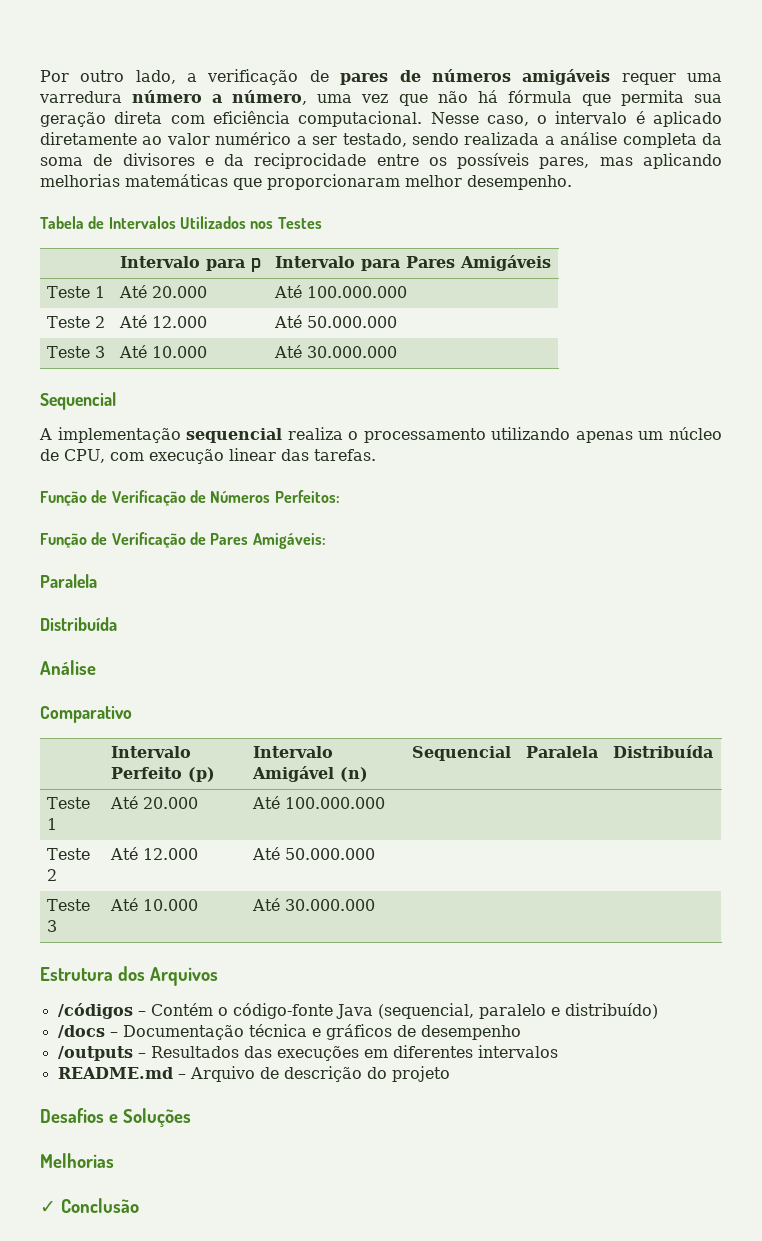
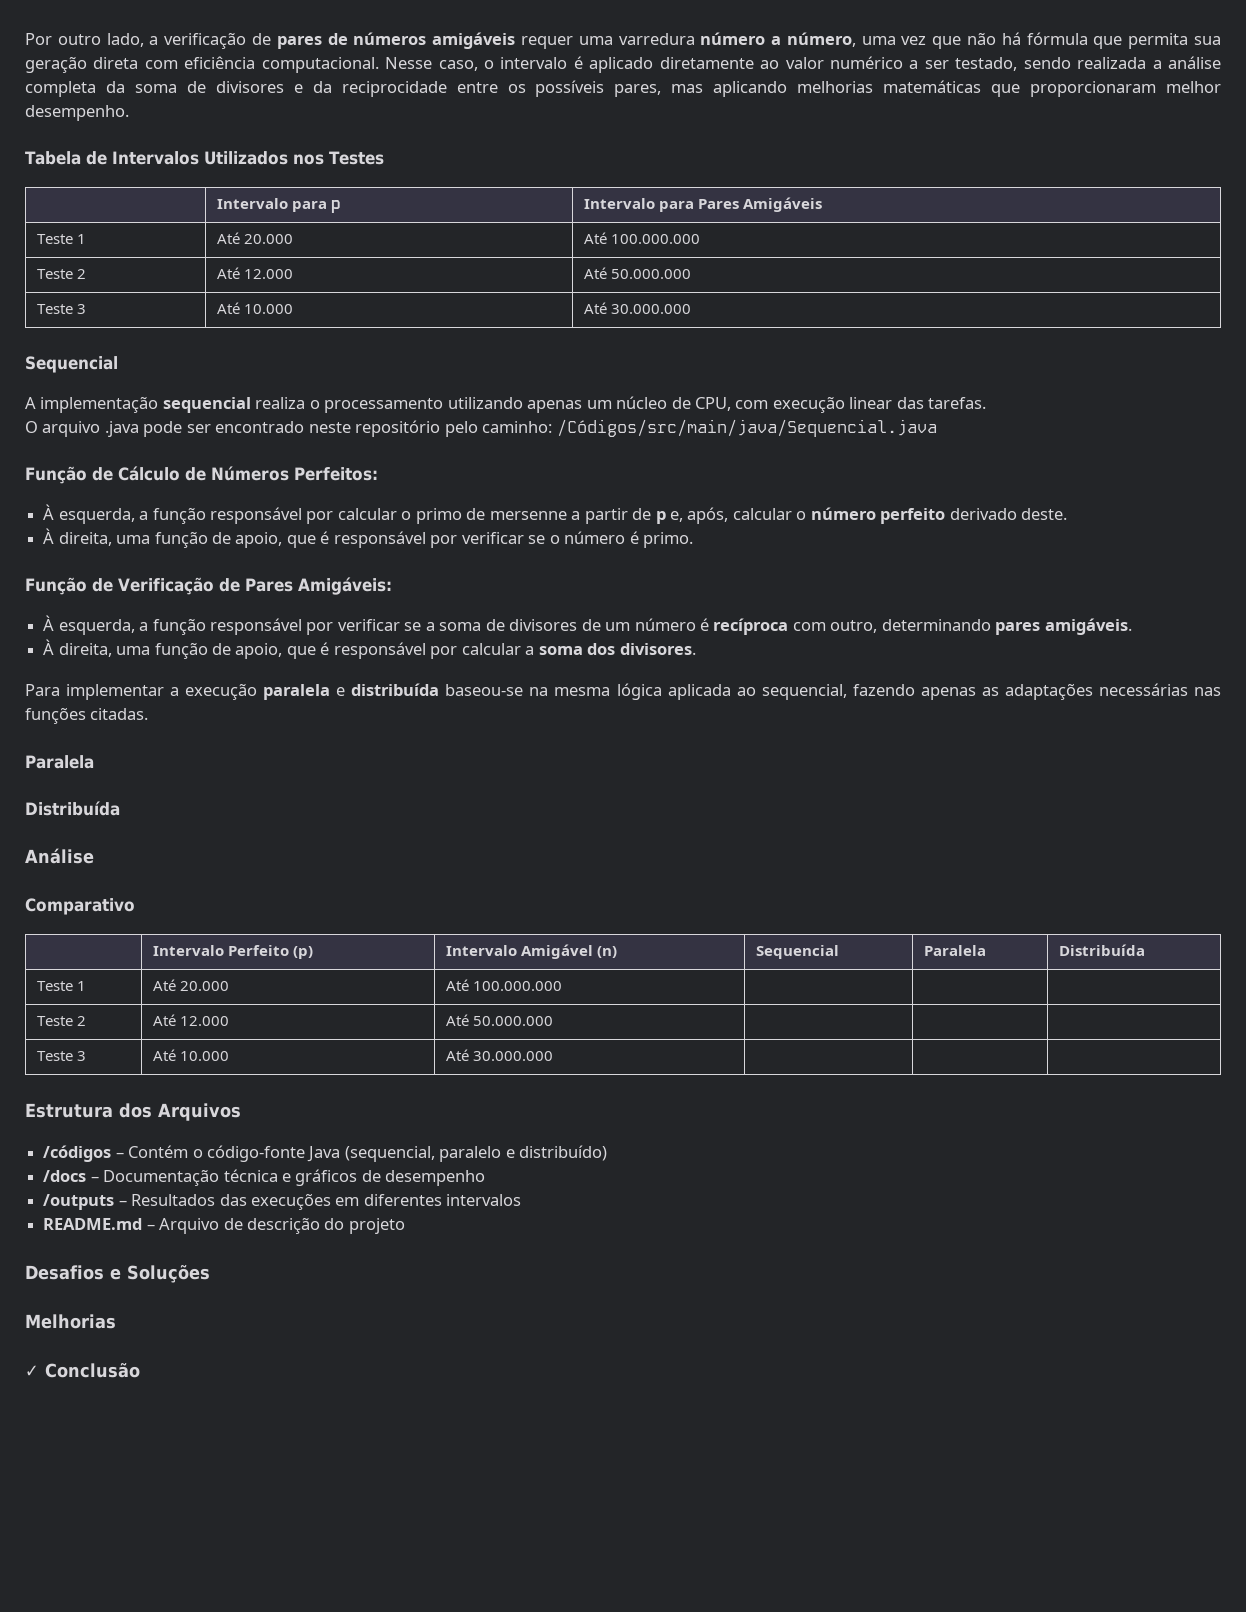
- Função de Verificação de Números Perfeitos:
+ O arquivo .java pode ser encontrado neste repositório pelo caminho: /Códigos/src/main/java/Sequencial.java
+ Função de Cálculo de Números Perfeitos:
+ À esquerda, a função responsável por calcular o primo de mersenne a partir de p e, após, calcular o número perfeito derivado deste.
+ À direita, uma função de apoio, que é responsável por verificar se o número é primo.
+ À esquerda, a função responsável por verificar se a soma de divisores de um número é recíproca com outro, determinando pares amigáveis.
+ À direita, uma função de apoio, que é responsável por calcular a soma dos divisores.
+ Para implementar a execução paralela e distribuída baseou-se na mesma lógica aplicada ao sequencial, fazendo apenas as adaptações necessárias nas funções citadas.

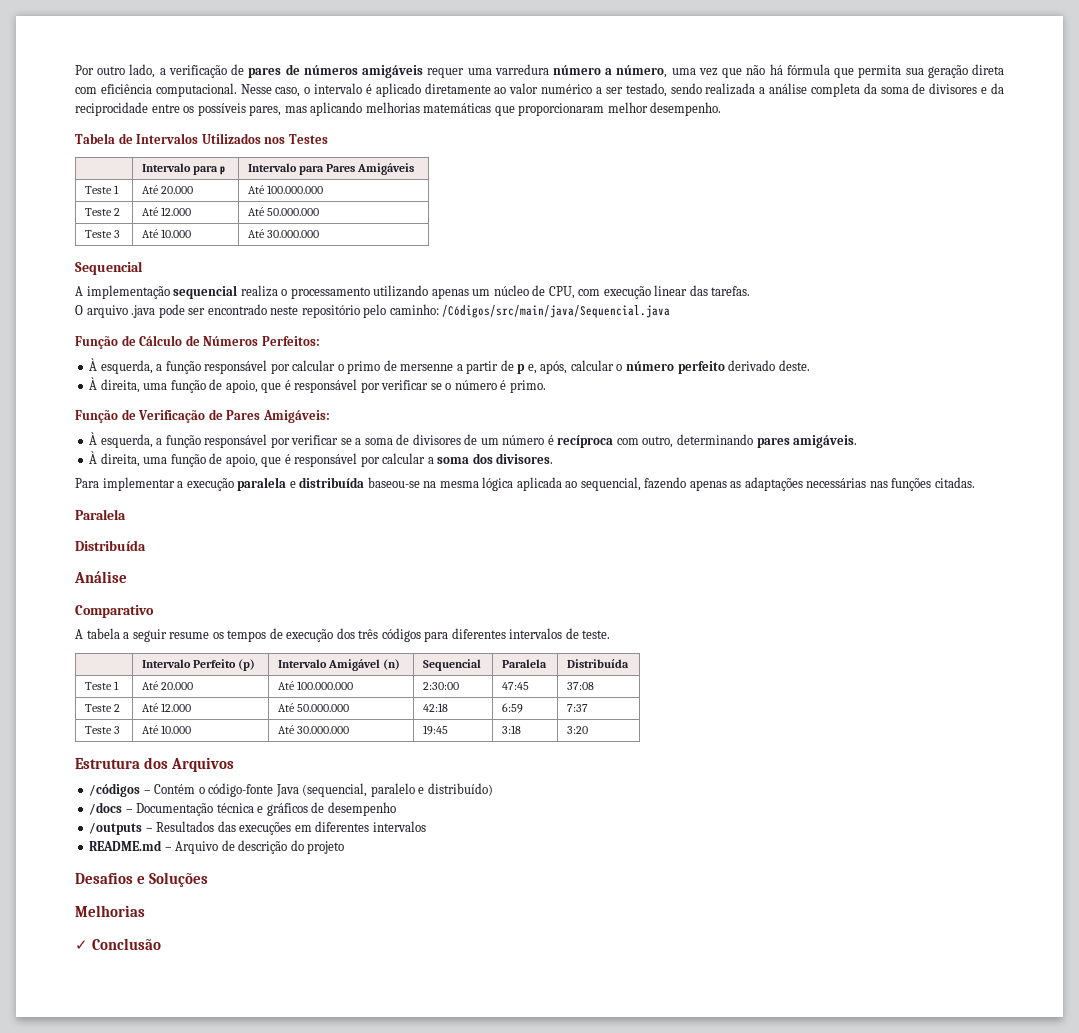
+ A tabela a seguir resume os tempos de execução dos três códigos para diferentes intervalos de teste.
- Teste 1 | Até 20.000 | Até 100.000.000 | | |
+ Teste 1 | Até 20.000 | Até 100.000.000 | 2:30:00 | 47:45 | 37:08
- Teste 2 | Até 12.000 | Até 50.000.000 | | |
+ Teste 2 | Até 12.000 | Até 50.000.000 | 42:18 | 6:59 | 7:37
- Teste 3 | Até 10.000 | Até 30.000.000 | | |
+ Teste 3 | Até 10.000 | Até 30.000.000 | 19:45 | 3:18 | 3:20

